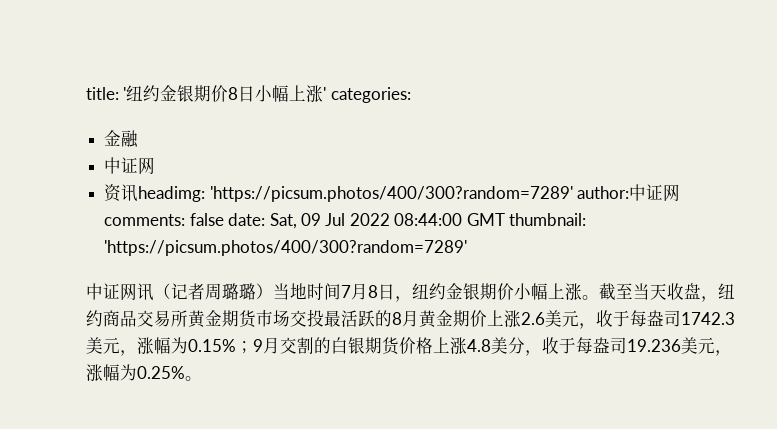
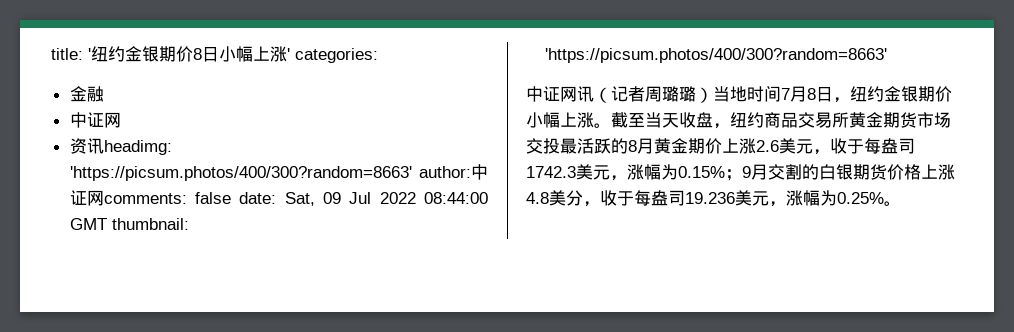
- 资讯headimg: 'https://picsum.photos/400/300?random=7289' author:中证网comments: false date: Sat, 09 Jul 2022 08:44:00 GMT thumbnail: 'https://picsum.photos/400/300?random=7289'
+ 资讯headimg: 'https://picsum.photos/400/300?random=8663' author:中证网comments: false date: Sat, 09 Jul 2022 08:44:00 GMT thumbnail: 'https://picsum.photos/400/300?random=8663'

